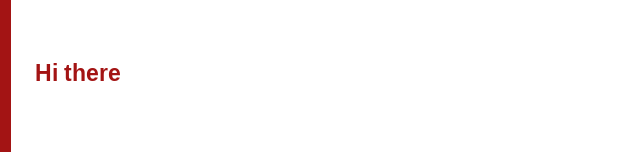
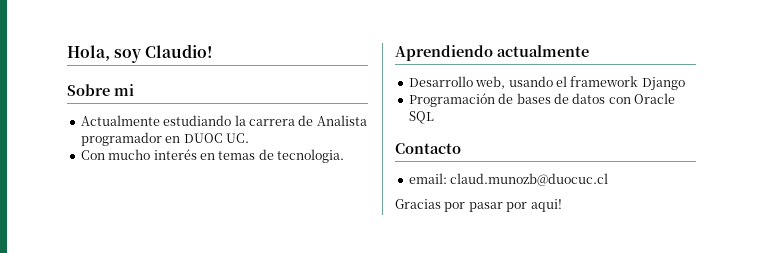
- Hi there
+ Hola, soy Claudio!
+ Sobre mi
+ Actualmente estudiando la carrera de Analista programador en DUOC UC.
+ Con mucho interés en temas de tecnologia.
+ Aprendiendo actualmente
+ Desarrollo web, usando el framework Django
+ Programación de bases de datos con Oracle SQL
+ Contacto
+ email: claud.munozb@duocuc.cl
+ Gracias por pasar por aqui!

